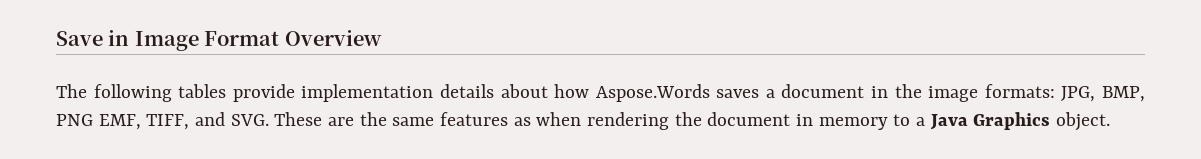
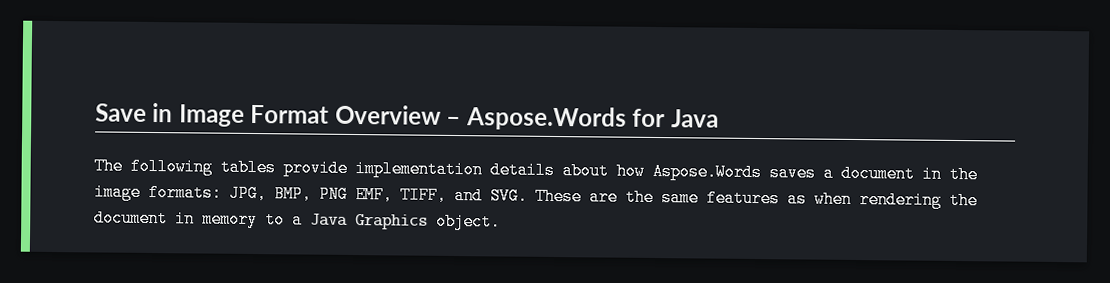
- Save in Image Format Overview
+ Save in Image Format Overview – Aspose.Words for Java

